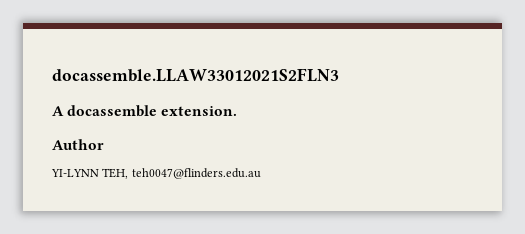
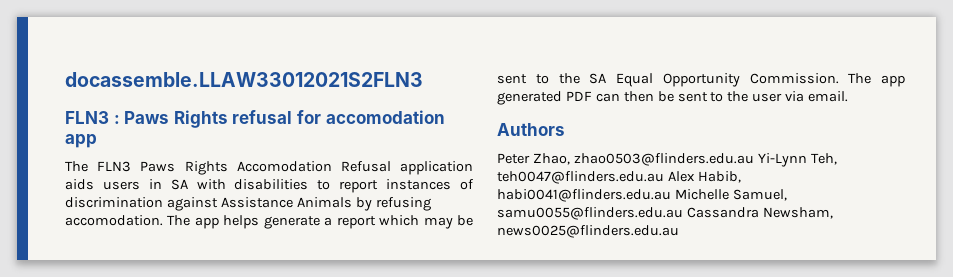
- A docassemble extension.
- Author
- YI-LYNN TEH, teh0047@flinders.edu.au
+ FLN3 : Paws Rights refusal for accomodation app
+ The FLN3 Paws Rights Accomodation Refusal application aids users in SA with disabilities to report instances of discrimination against Assistance Animals by refusing accomodation. The app helps generate a report which may be sent to the SA Equal Opportunity Commission. The app generated PDF can then be sent to the user via email.
+ Authors
+ Peter Zhao, zhao0503@flinders.edu.au Yi-Lynn Teh, teh0047@flinders.edu.au Alex Habib, habi0041@flinders.edu.au Michelle Samuel, samu0055@flinders.edu.au Cassandra Newsham, news0025@flinders.edu.au

